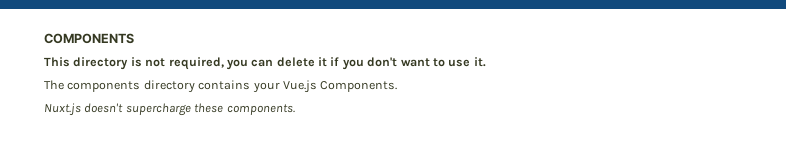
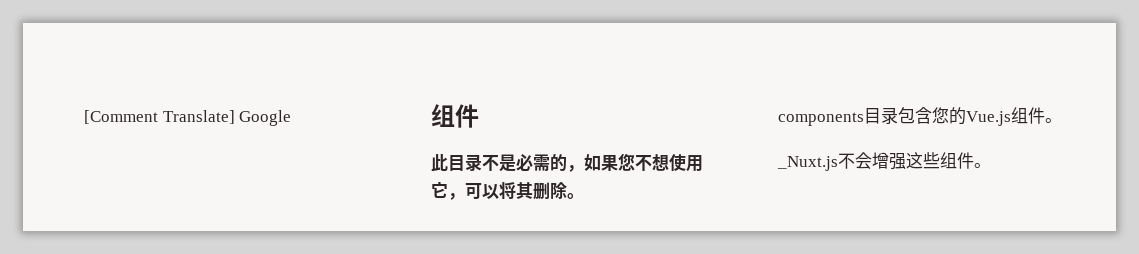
- COMPONENTS
- This directory is not required, you can delete it if you don't want to use it.
- The components directory contains your Vue.js Components.
- Nuxt.js doesn't supercharge these components.
+ [Comment Translate] Google
+ 组件
+ 此目录不是必需的，如果您不想使用它，可以将其删除。
+ components目录包含您的Vue.js组件。
+ _Nuxt.js不会增强这些组件。

